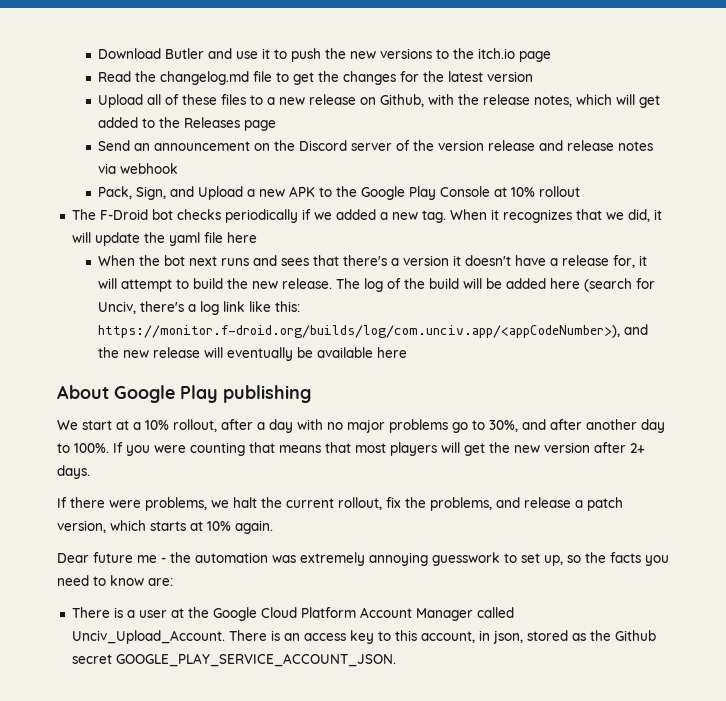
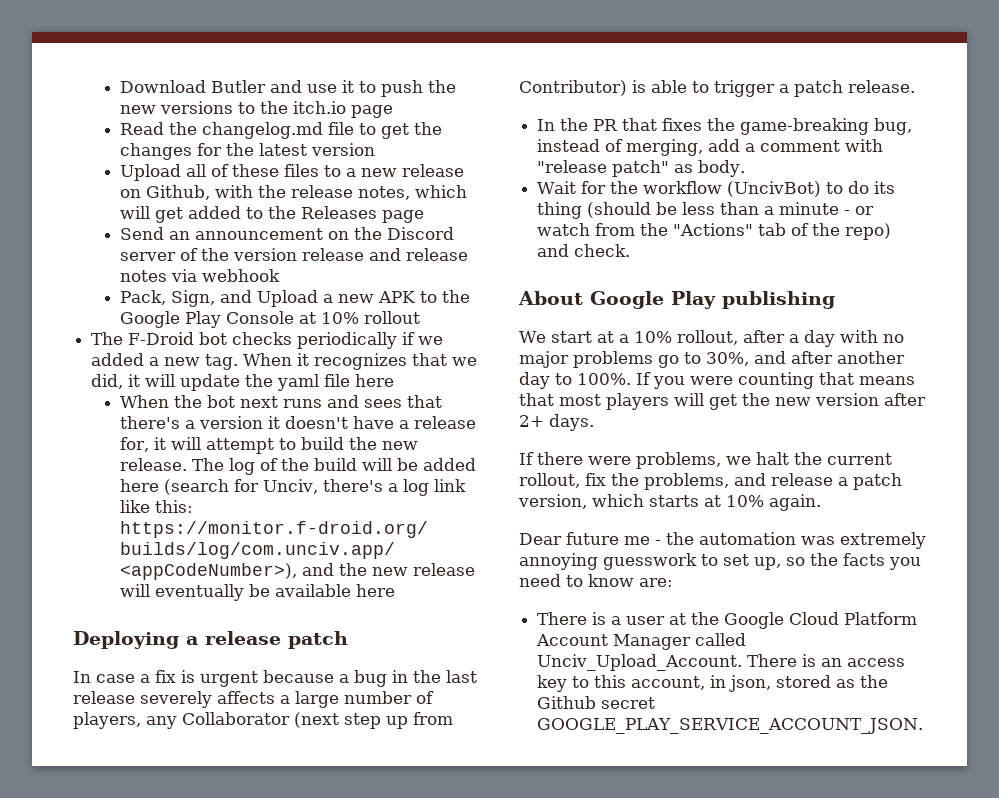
+ Deploying a release patch
+ In case a fix is urgent because a bug in the last release severely affects a large number of players, any Collaborator (next step up from Contributor) is able to trigger a patch release.
+ In the PR that fixes the game-breaking bug, instead of merging, add a comment with "release patch" as body.
+ Wait for the workflow (UncivBot) to do its thing (should be less than a minute - or watch from the "Actions" tab of the repo) and check.

